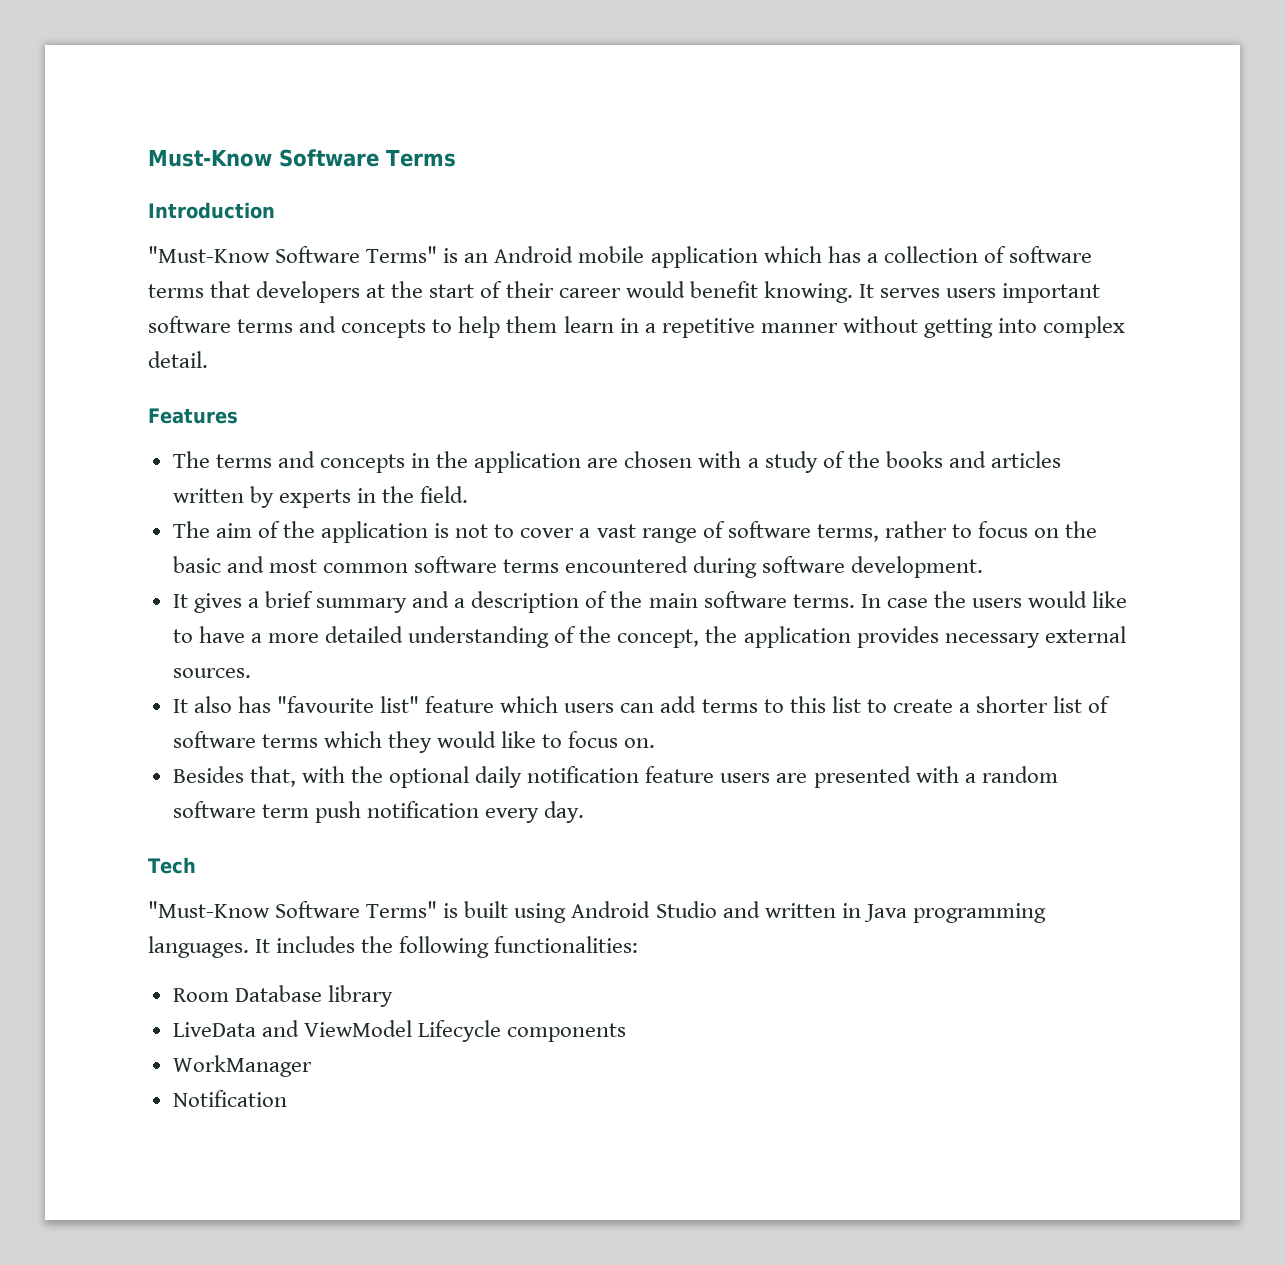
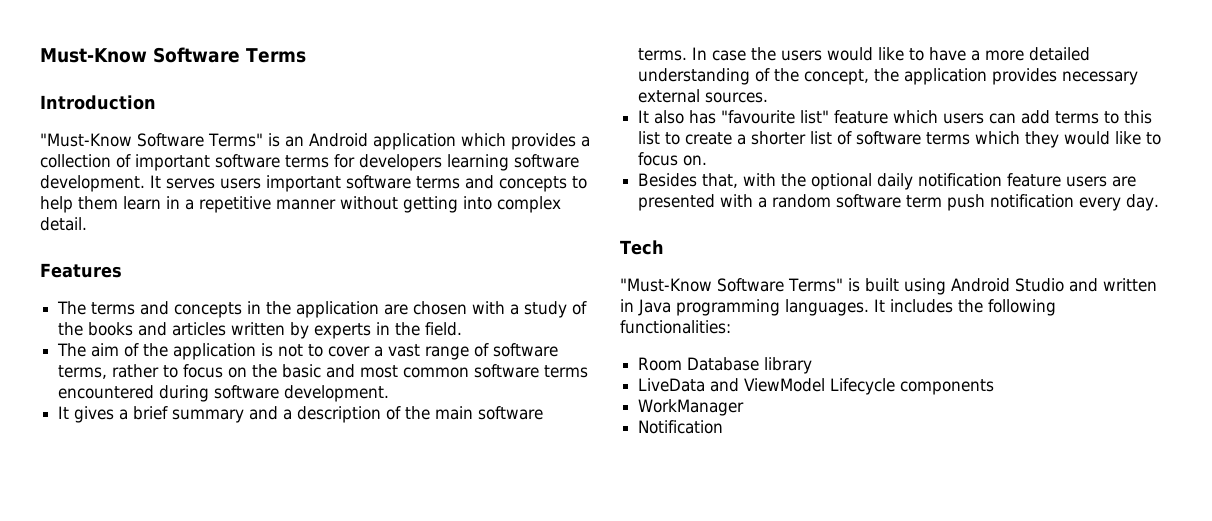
- "Must-Know Software Terms" is an Android mobile application which has a collection of software terms that developers at the start of their career would benefit knowing.
+ "Must-Know Software Terms" is an Android application which provides a collection of important software terms for developers learning software development.

